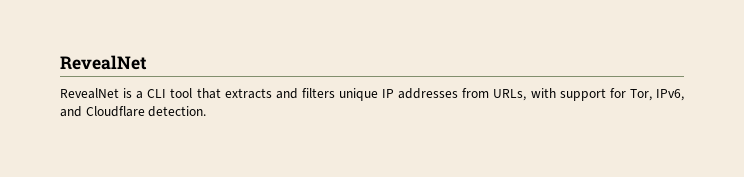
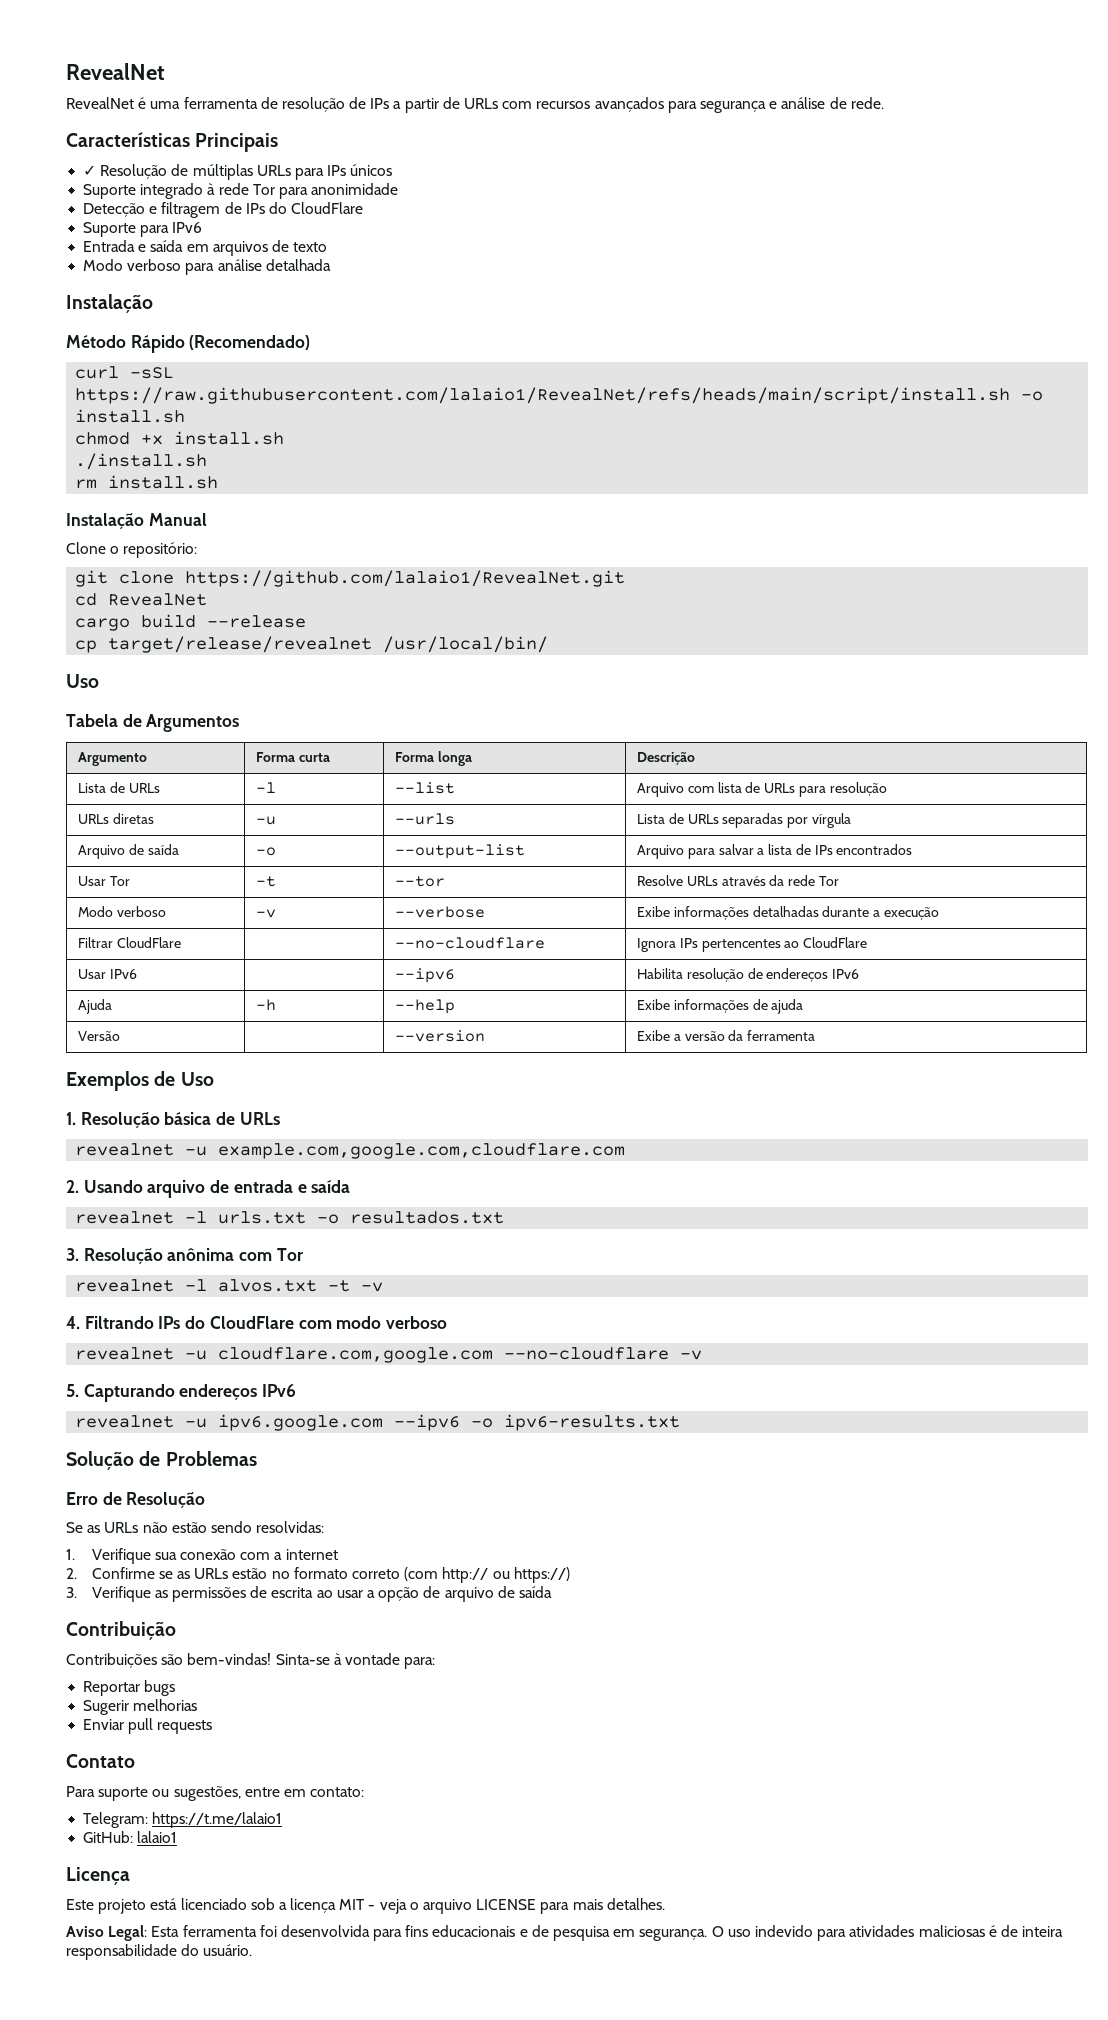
- RevealNet is a CLI tool that extracts and filters unique IP addresses from URLs, with support for Tor, IPv6, and Cloudflare detection.
+ RevealNet é uma ferramenta de resolução de IPs a partir de URLs com recursos avançados para segurança e análise de rede.
+ Características Principais
+ ✓ Resolução de múltiplas URLs para IPs únicos
+ Suporte integrado à rede Tor para anonimidade
+ Detecção e filtragem de IPs do CloudFlare
+ Suporte para IPv6
+ Entrada e saída em arquivos de texto
+ Modo verboso para análise detalhada
+ Instalação
+ Método Rápido (Recomendado)
+ curl -sSL https://raw.githubusercontent.com/lalaio1/RevealNet/refs/heads/main/script/install.sh -o install.sh
+ chmod +x install.sh
+ ./install.sh
+ rm install.sh
+ Instalação Manual
+ Clone o repositório:
+ git clone https://github.com/lalaio1/RevealNet.git
+ cd RevealNet
+ cargo build --release
+ cp target/release/revealnet /usr/local/bin/
+ Uso
+ Tabela de Argumentos
+ Argumento | Forma curta | Forma longa | Descrição
+ Lista de URLs | -l | --list | Arquivo com lista de URLs para resolução
+ URLs diretas | -u | --urls | Lista de URLs separadas por vírgula
+ Arquivo de saída | -o | --output-list | Arquivo para salvar a lista de IPs encontrados
+ Usar Tor | -t | --tor | Resolve URLs através da rede Tor
+ Modo verboso | -v | --verbose | Exibe informações detalhadas durante a execução
+ Filtrar CloudFlare | | --no-cloudflare | Ignora IPs pertencentes ao CloudFlare
+ Usar IPv6 | | --ipv6 | Habilita resolução de endereços IPv6
+ Ajuda | -h | --help | Exibe informações de ajuda
+ Versão | | --version | Exibe a versão da ferramenta
+ Exemplos de Uso
+ 1. Resolução básica de URLs
+ revealnet -u example.com,google.com,cloudflare.com
+ 2. Usando arquivo de entrada e saída
+ revealnet -l urls.txt -o resultados.txt
+ 3. Resolução anônima com Tor
+ revealnet -l alvos.txt -t -v
+ 4. Filtrando IPs do CloudFlare com modo verboso
+ revealnet -u cloudflare.com,google.com --no-cloudflare -v
+ 5. Capturando endereços IPv6
+ revealnet -u ipv6.google.com --ipv6 -o ipv6-results.txt
+ Solução de Problemas
+ Erro de Resolução
+ Se as URLs não estão sendo resolvidas:
+ 1. Verifique sua conexão com a internet
+ 2. Confirme se as URLs estão no formato correto (com http:// ou https://)
+ 3. Verifique as permissões de escrita ao usar a opção de arquivo de saída
+ Contribuição
+ Contribuições são bem-vindas! Sinta-se à vontade para:
+ Reportar bugs
+ Sugerir melhorias
+ Enviar pull requests
+ Contato
+ Para suporte ou sugestões, entre em contato:
+ Telegram: https://t.me/lalaio1
+ GitHub: lalaio1
+ Licença
+ Este projeto está licenciado sob a licença MIT - veja o arquivo LICENSE para mais detalhes.
+ Aviso Legal: Esta ferramenta foi desenvolvida para fins educacionais e de pesquisa em segurança. O uso indevido para atividades maliciosas é de inteira responsabilidade do usuário.

